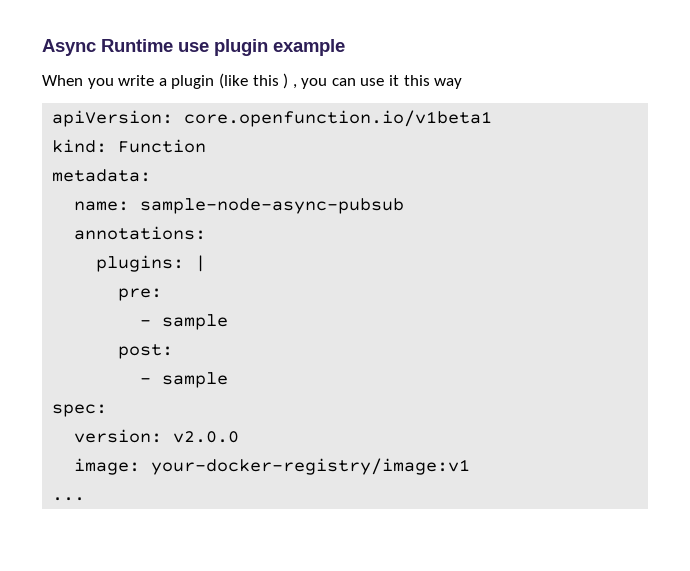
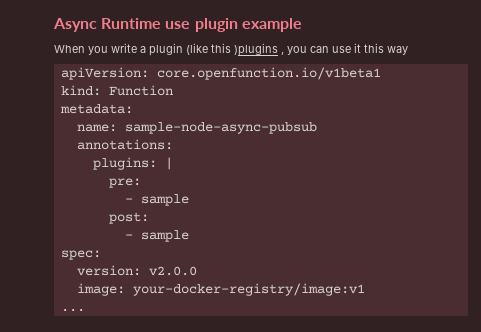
- When you write a plugin (like this ) , you can use it this way
+ When you write a plugin (like this )plugins , you can use it this way

